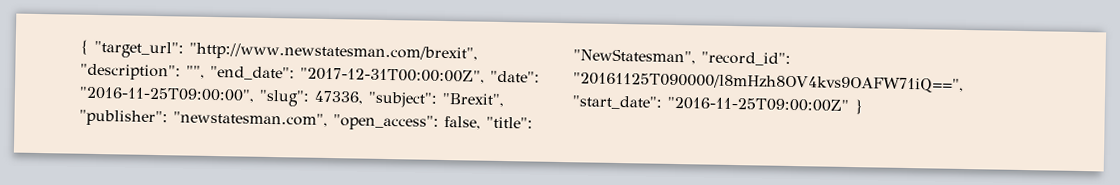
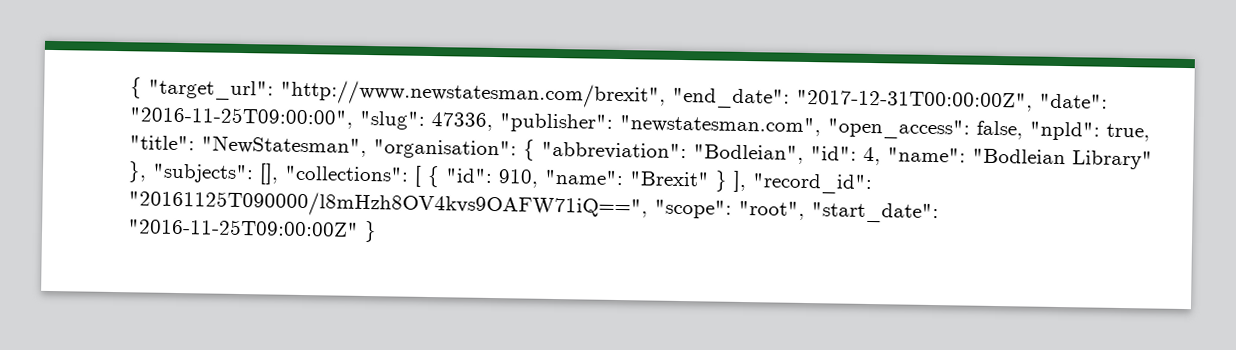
- { "target_url": "http://www.newstatesman.com/brexit", "description": "", "end_date": "2017-12-31T00:00:00Z", "date": "2016-11-25T09:00:00", "slug": 47336, "subject": "Brexit", "publisher": "newstatesman.com", "open_access": false, "title": "NewStatesman", "record_id": "20161125T090000/l8mHzh8OV4kvs9OAFW71iQ==", "start_date": "2016-11-25T09:00:00Z" }
+ { "target_url": "http://www.newstatesman.com/brexit", "end_date": "2017-12-31T00:00:00Z", "date": "2016-11-25T09:00:00", "slug": 47336, "publisher": "newstatesman.com", "open_access": false, "npld": true, "title": "NewStatesman", "organisation": { "abbreviation": "Bodleian", "id": 4, "name": "Bodleian Library" }, "subjects": [], "collections": [ { "id": 910, "name": "Brexit" } ], "record_id": "20161125T090000/l8mHzh8OV4kvs9OAFW71iQ==", "scope": "root", "start_date": "2016-11-25T09:00:00Z" }

